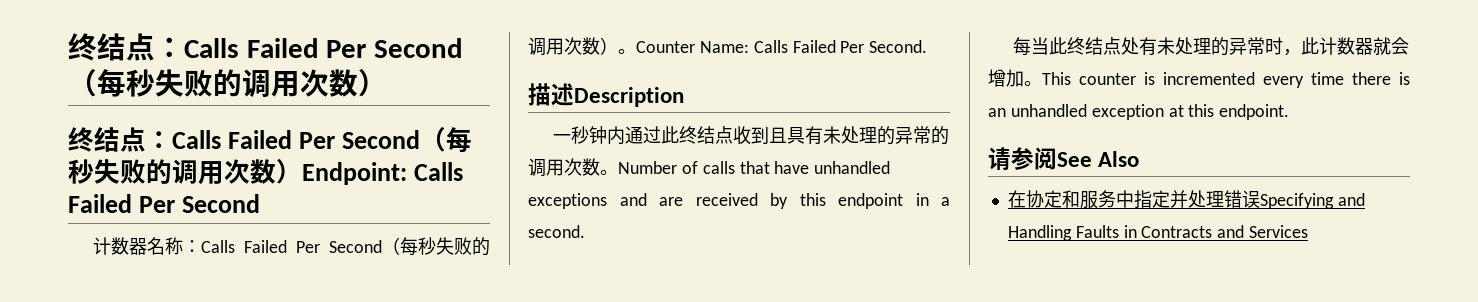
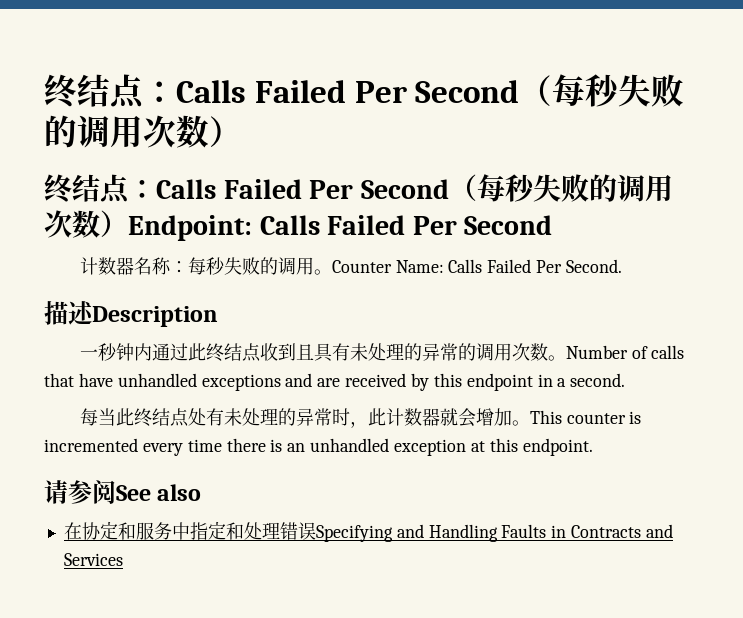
- 计数器名称：Calls Failed Per Second（每秒失败的调用次数）。
+ 计数器名称：每秒失败的调用。
- 请参阅See Also
+ 请参阅See also
- 在协定和服务中指定并处理错误Specifying and Handling Faults in Contracts and Services
+ 在协定和服务中指定和处理错误Specifying and Handling Faults in Contracts and Services

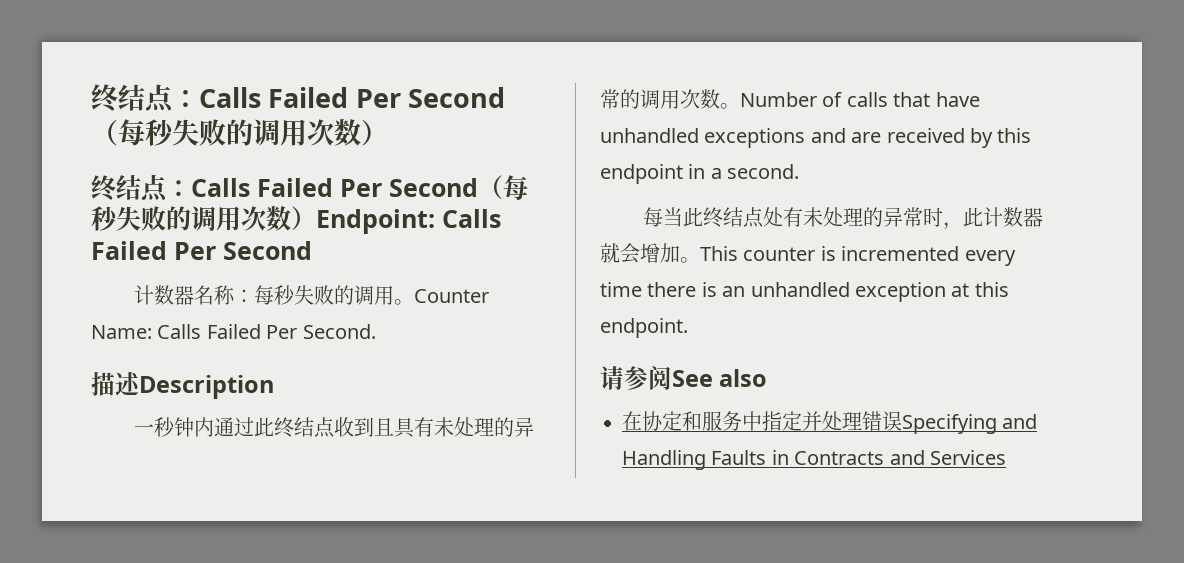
- 在协定和服务中指定和处理错误Specifying and Handling Faults in Contracts and Services
+ 在协定和服务中指定并处理错误Specifying and Handling Faults in Contracts and Services

